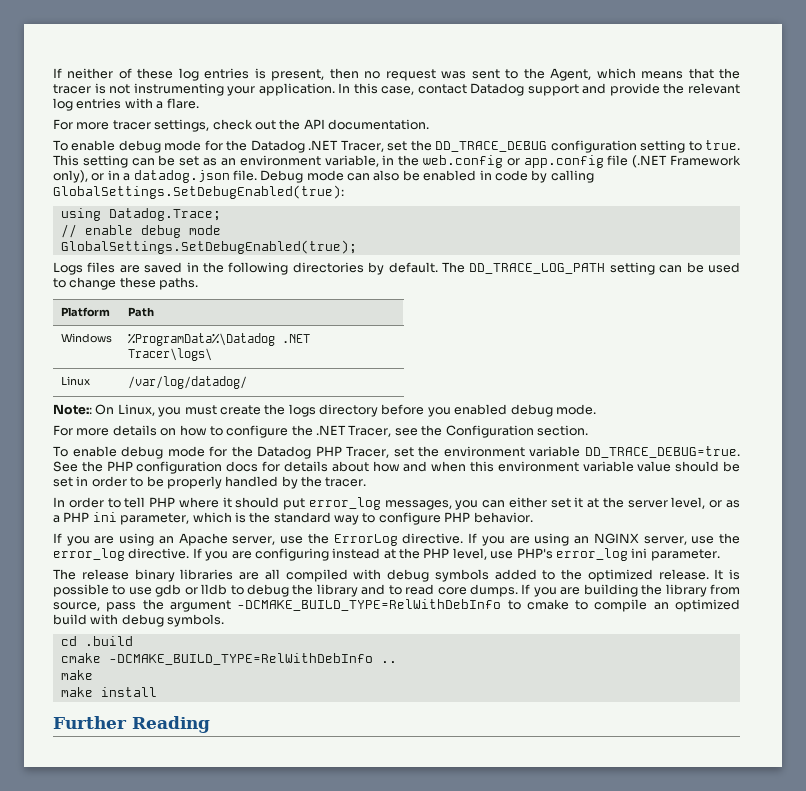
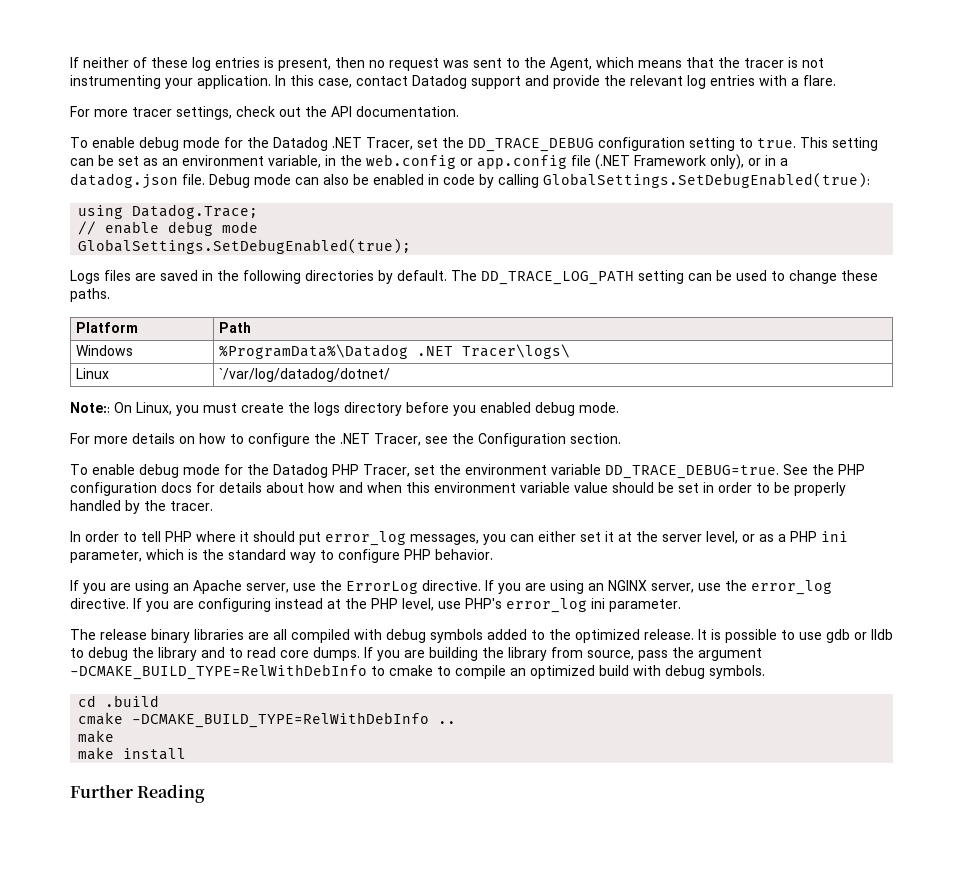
- Linux | /var/log/datadog/
+ Linux | `/var/log/datadog/dotnet/

